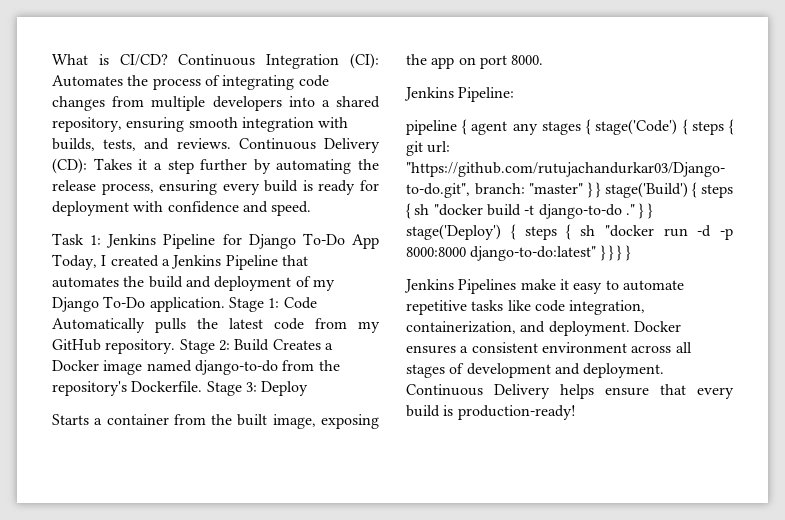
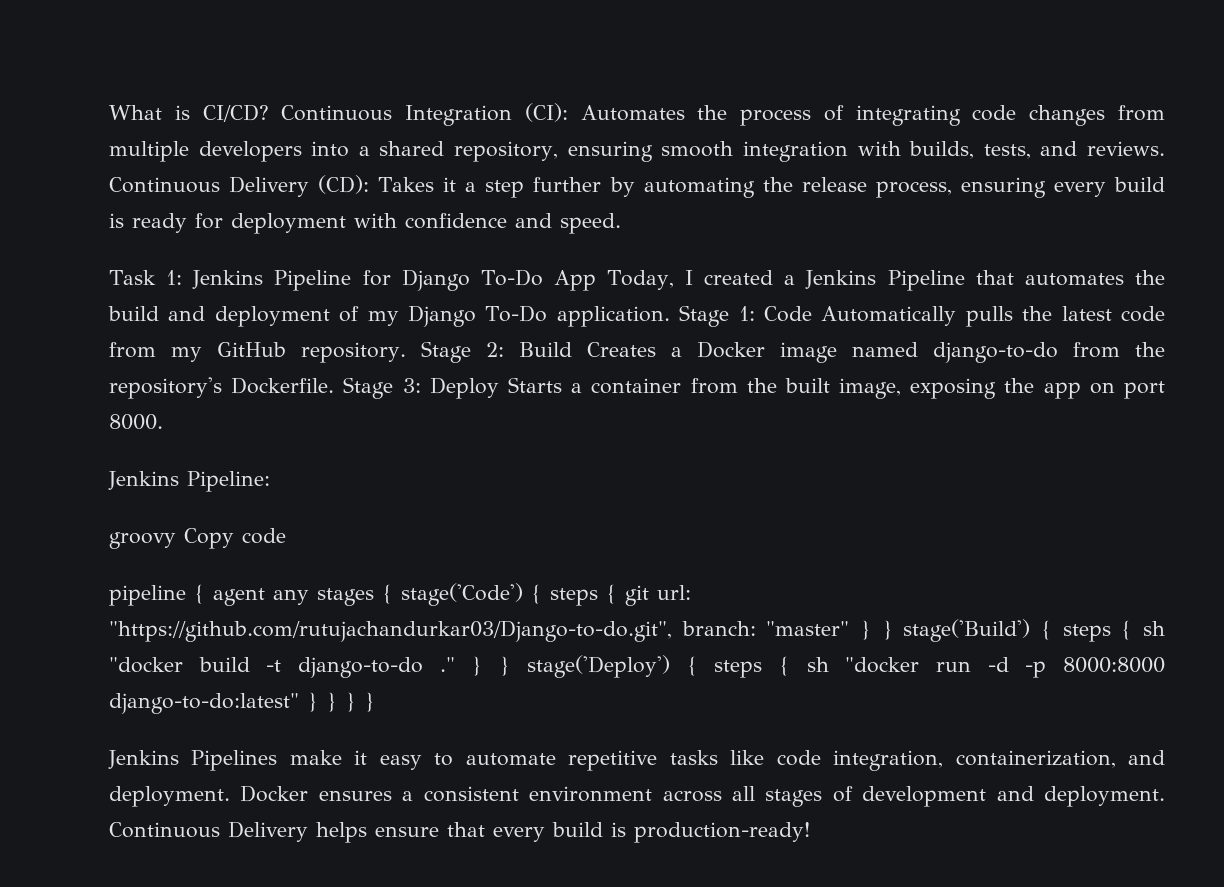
- Stage 3: Deploy
- Starts a container from the built image, exposing the app on port 8000.
+ Stage 3: Deploy Starts a container from the built image, exposing the app on port 8000.
+ groovy Copy code

